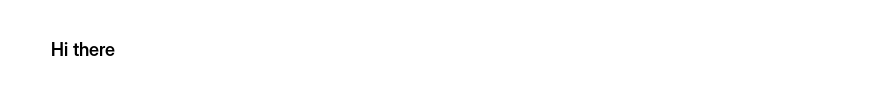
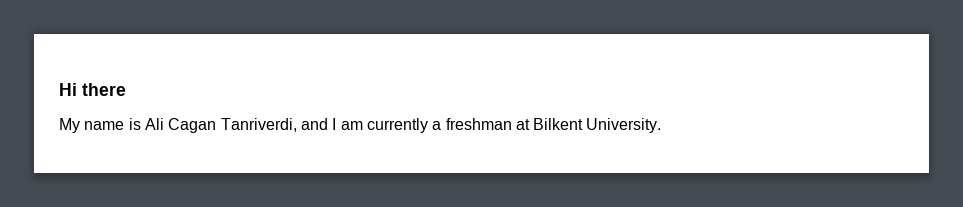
+ My name is Ali Cagan Tanriverdi, and I am currently a freshman at Bilkent University.

